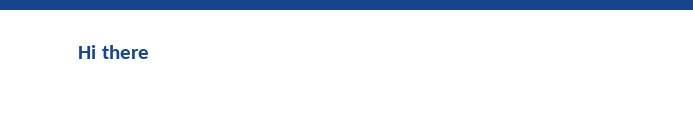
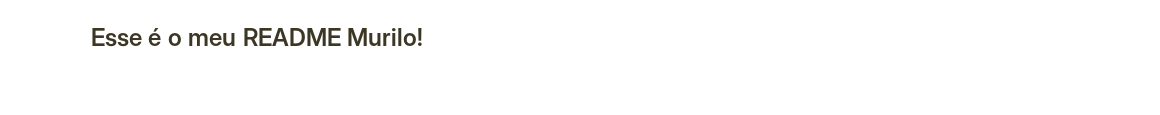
- Hi there
+ Esse é o meu README Murilo!

